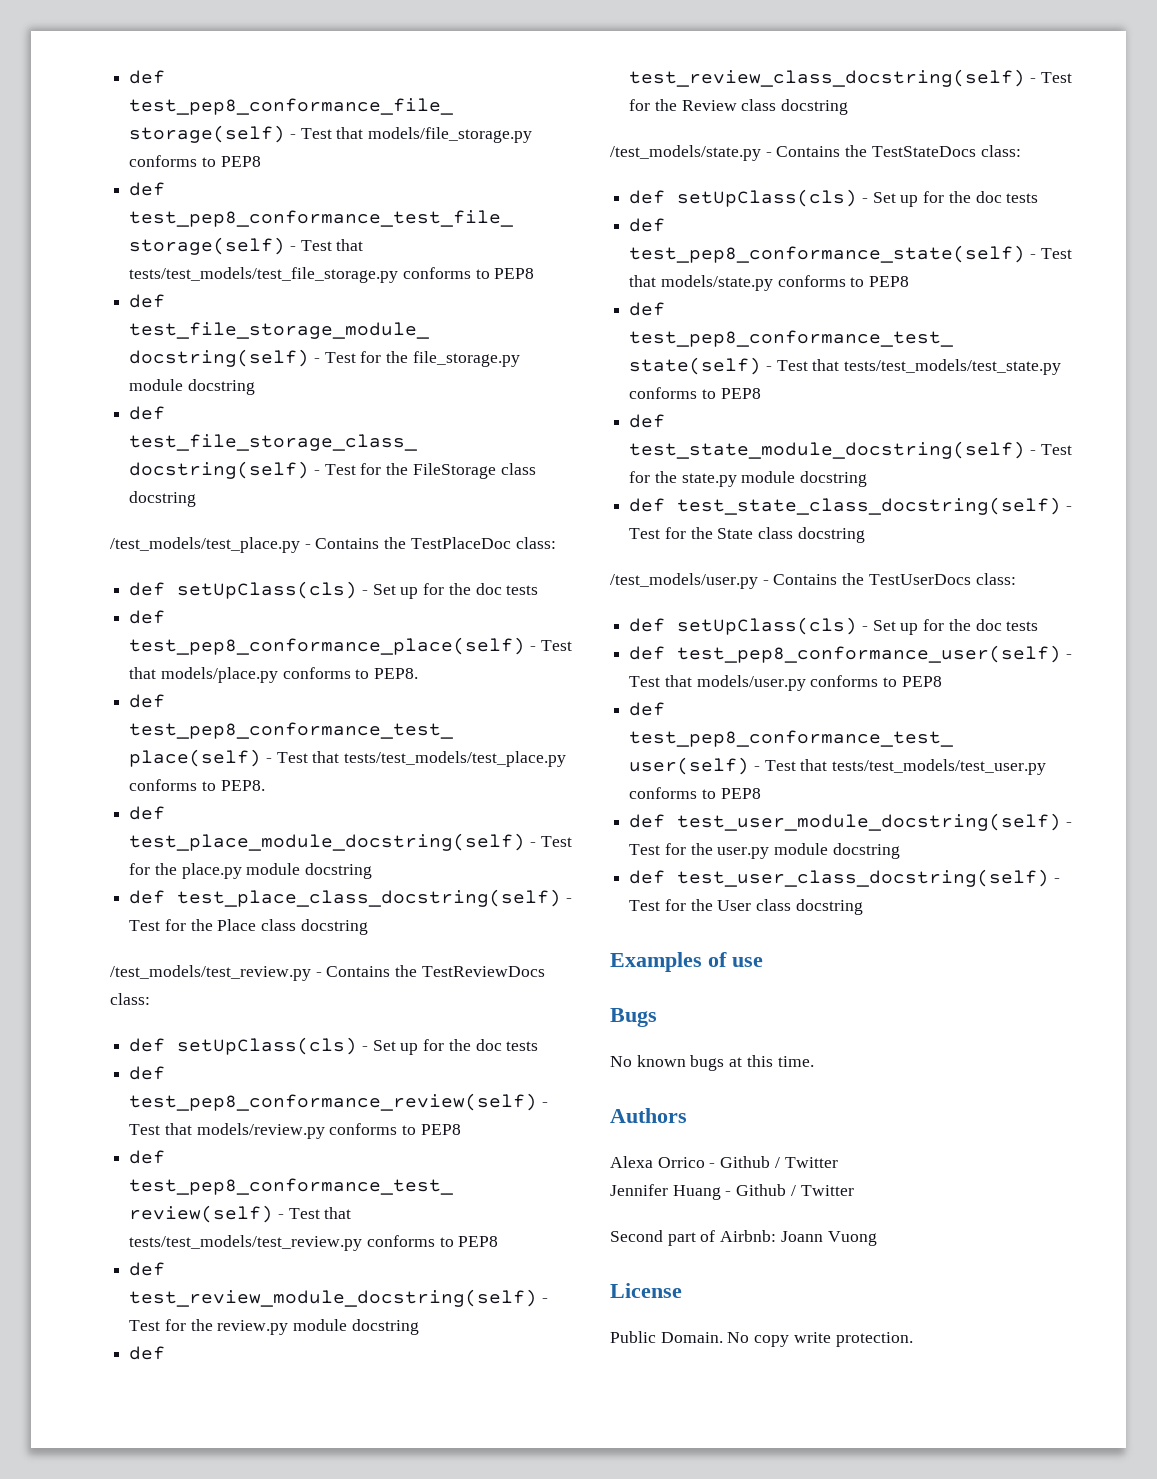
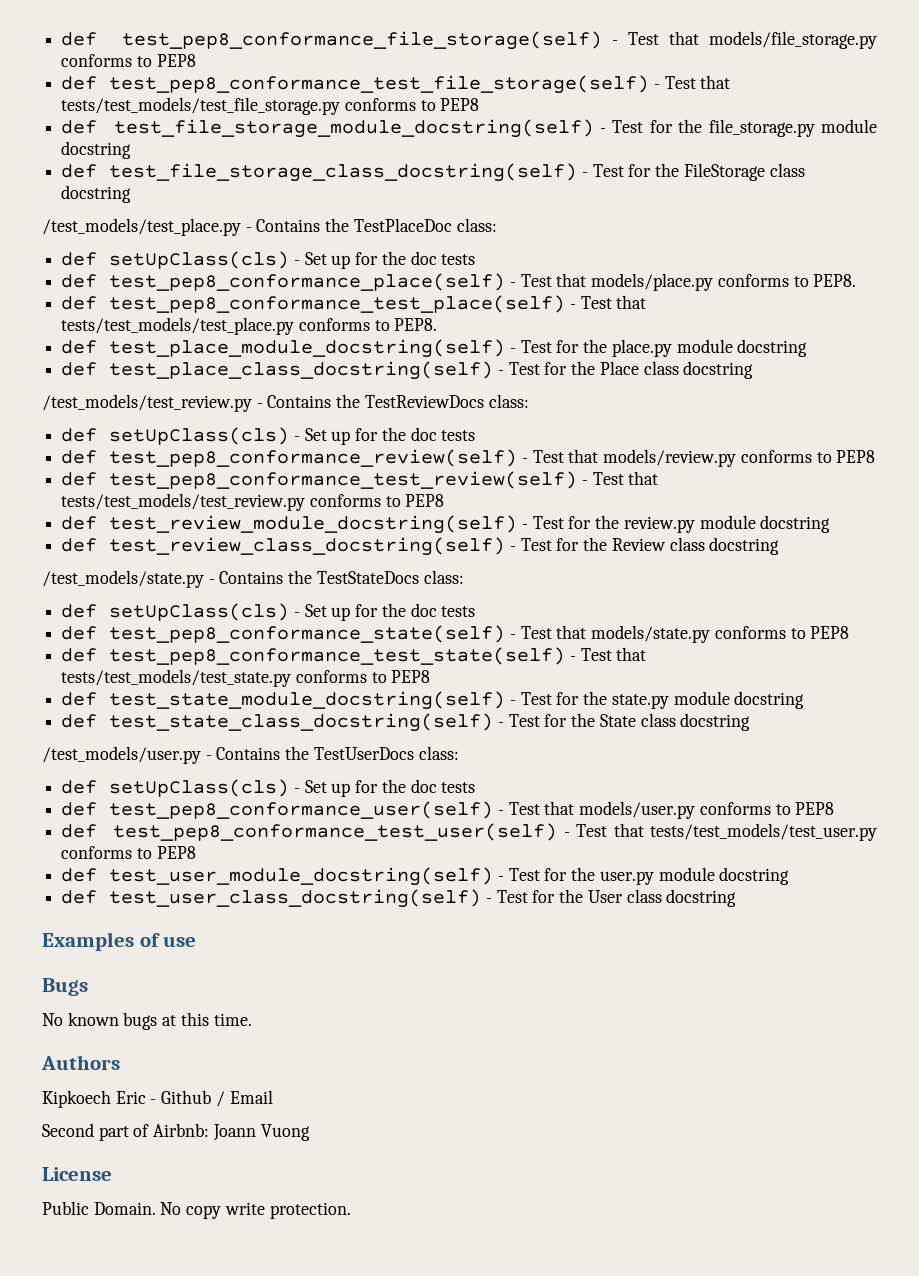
- Alexa Orrico - Github / Twitter
- Jennifer Huang - Github / Twitter
+ Kipkoech Eric - Github / Email

